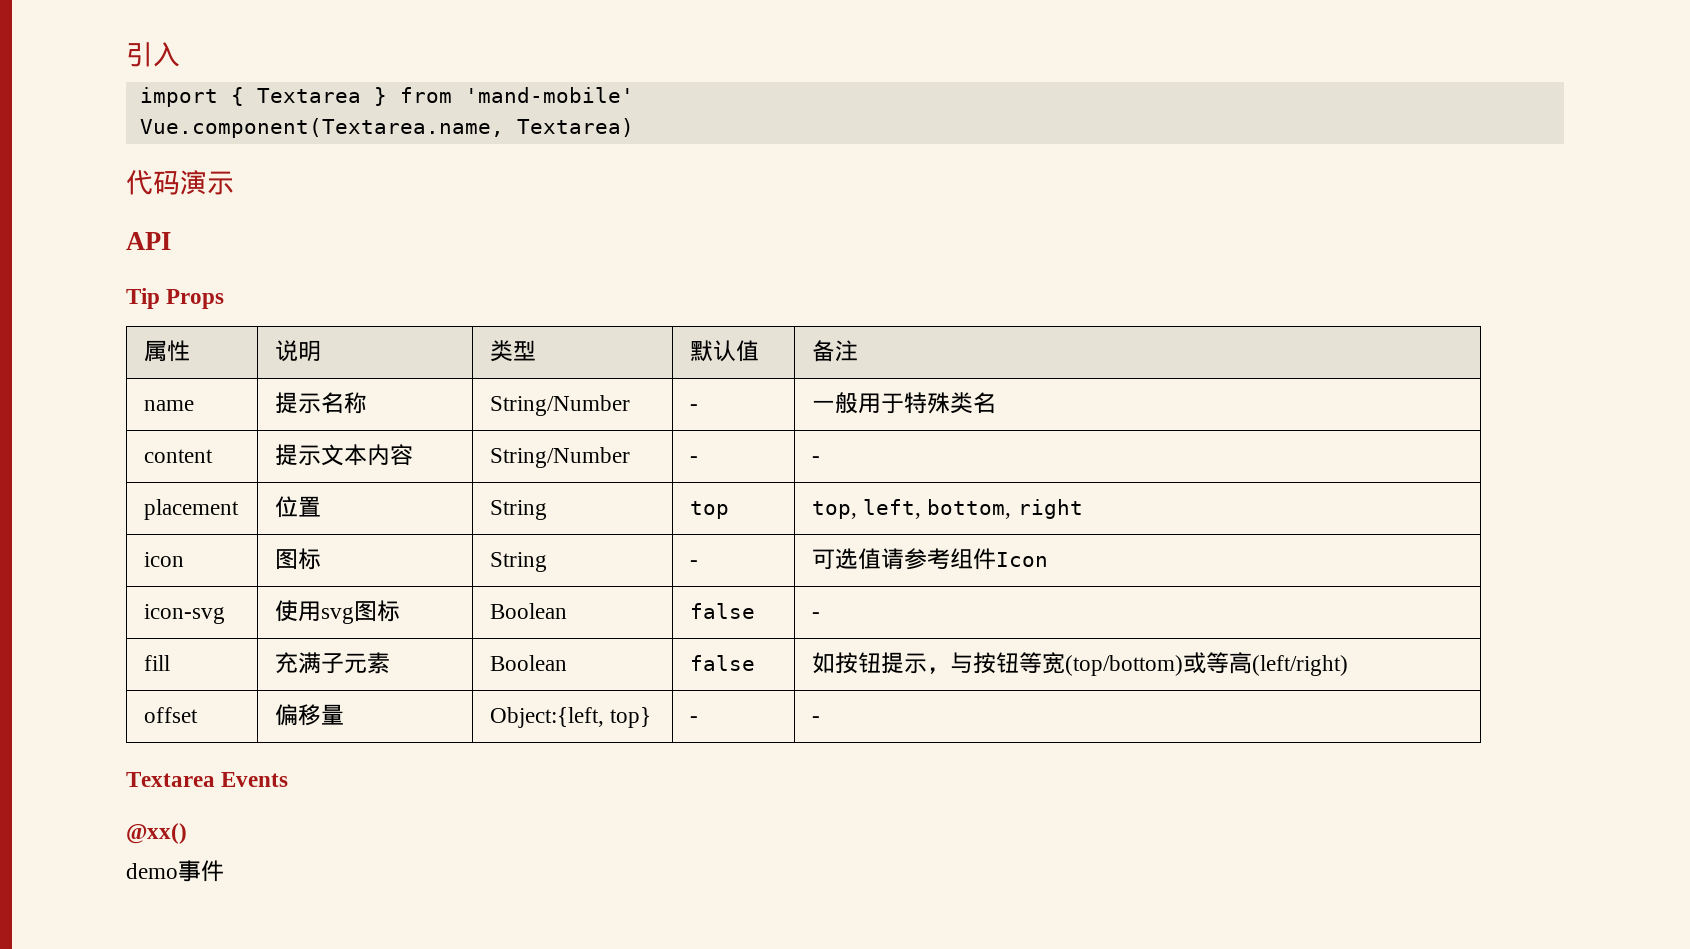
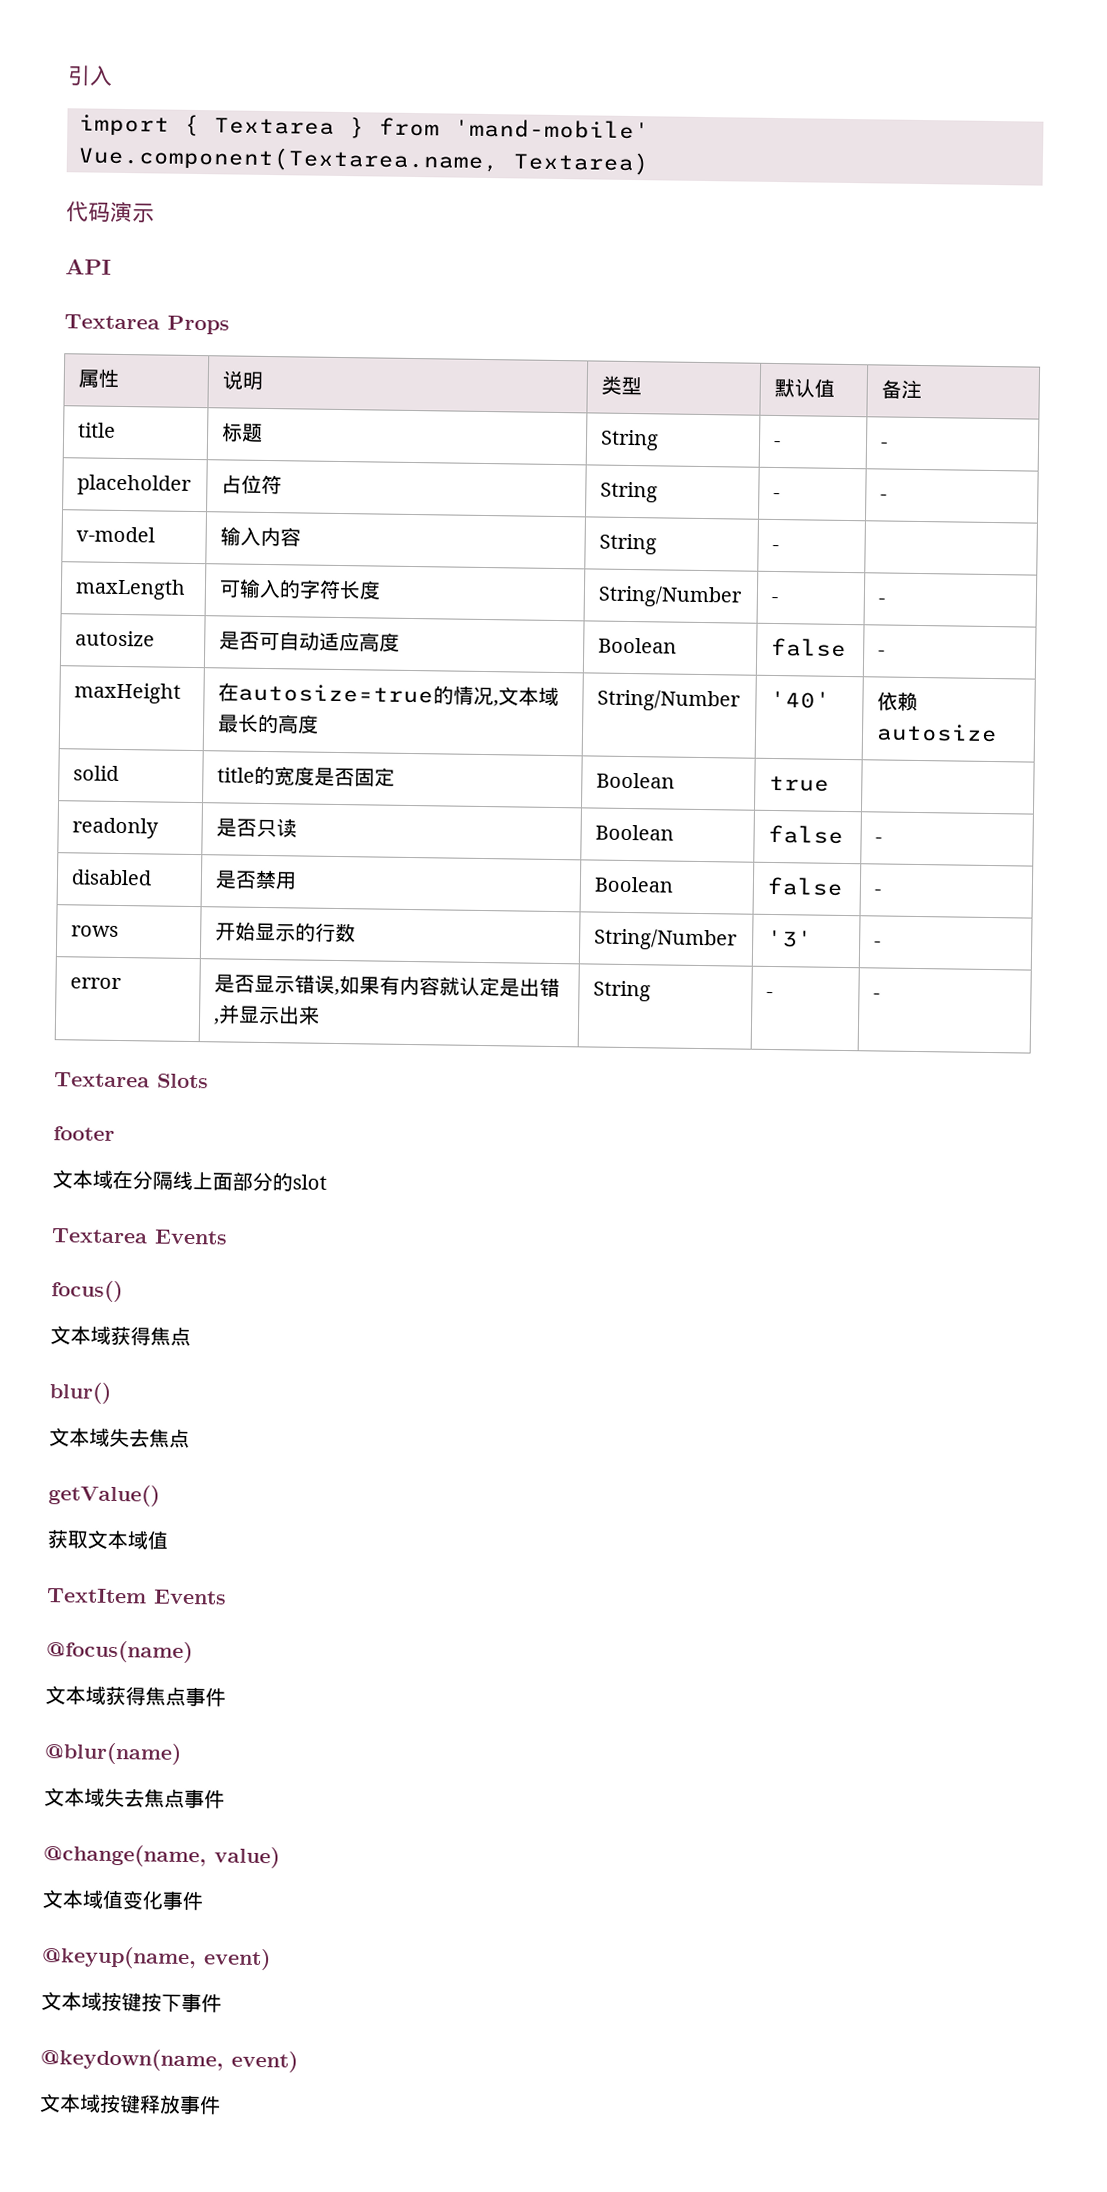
- Tip Props
+ Textarea Props
- name | 提示名称 | String/Number | - | 一般用于特殊类名
- content | 提示文本内容 | String/Number | - | -
- placement | 位置 | String | top | top, left, bottom, right
- icon | 图标 | String | - | 可选值请参考组件Icon
- icon-svg | 使用svg图标 | Boolean | false | -
- fill | 充满子元素 | Boolean | false | 如按钮提示，与按钮等宽(top/bottom)或等高(left/right)
- offset | 偏移量 | Object:{left, top} | - | -
+ title | 标题 | String | - | -
+ placeholder | 占位符 | String | - | -
+ v-model | 输入内容 | String | - |
+ maxLength | 可输入的字符长度 | String/Number | - | -
+ autosize | 是否可自动适应高度 | Boolean | false | -
+ maxHeight | 在autosize=true的情况,文本域最长的高度 | String/Number | '40' | 依赖autosize
+ solid | title的宽度是否固定 | Boolean | true |
+ readonly | 是否只读 | Boolean | false | -
+ disabled | 是否禁用 | Boolean | false | -
+ rows | 开始显示的行数 | String/Number | '3' | -
+ error | 是否显示错误,如果有内容就认定是出错,并显示出来 | String | - | -
+ Textarea Slots
+ footer
+ 文本域在分隔线上面部分的slot
  Textarea Events
- @xx()
- demo事件
+ focus()
+ 文本域获得焦点
+ blur()
+ 文本域失去焦点
+ getValue()
+ 获取文本域值
+ TextItem Events
+ @focus(name)
+ 文本域获得焦点事件
+ @blur(name)
+ 文本域失去焦点事件
+ @change(name, value)
+ 文本域值变化事件
+ @keyup(name, event)
+ 文本域按键按下事件
+ @keydown(name, event)
+ 文本域按键释放事件

